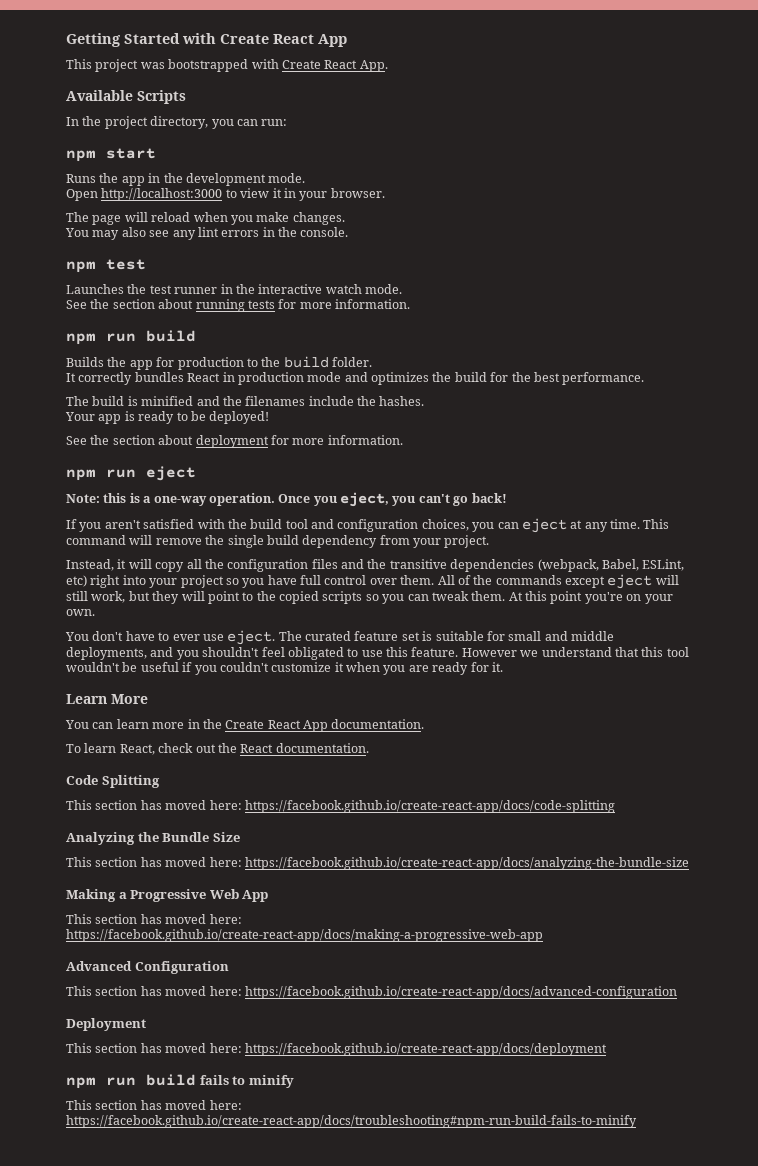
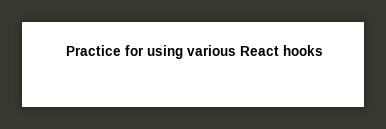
- Getting Started with Create React App
- This project was bootstrapped with Create React App.
- Available Scripts
- In the project directory, you can run:
- npm start
- Runs the app in the development mode.
- Open http://localhost:3000 to view it in your browser.
- The page will reload when you make changes.
- You may also see any lint errors in the console.
- npm test
- Launches the test runner in the interactive watch mode.
- See the section about running tests for more information.
- npm run build
- Builds the app for production to the build folder.
- It correctly bundles React in production mode and optimizes the build for the best performance.
- The build is minified and the filenames include the hashes.
- Your app is ready to be deployed!
- See the section about deployment for more information.
- npm run eject
- Note: this is a one-way operation. Once you eject, you can't go back!
- If you aren't satisfied with the build tool and configuration choices, you can eject at any time. This command will remove the single build dependency from your project.
- Instead, it will copy all the configuration files and the transitive dependencies (webpack, Babel, ESLint, etc) right into your project so you have full control over them. All of the commands except eject will still work, but they will point to the copied scripts so you can tweak them. At this point you're on your own.
- You don't have to ever use eject. The curated feature set is suitable for small and middle deployments, and you shouldn't feel obligated to use this feature. However we understand that this tool wouldn't be useful if you couldn't customize it when you are ready for it.
- Learn More
- You can learn more in the Create React App documentation.
- To learn React, check out the React documentation.
- Code Splitting
- This section has moved here: https://facebook.github.io/create-react-app/docs/code-splitting
- Analyzing the Bundle Size
- This section has moved here: https://facebook.github.io/create-react-app/docs/analyzing-the-bundle-size
- Making a Progressive Web App
- This section has moved here: https://facebook.github.io/create-react-app/docs/making-a-progressive-web-app
- Advanced Configuration
- This section has moved here: https://facebook.github.io/create-react-app/docs/advanced-configuration
- Deployment
- This section has moved here: https://facebook.github.io/create-react-app/docs/deployment
- npm run build fails to minify
- This section has moved here: https://facebook.github.io/create-react-app/docs/troubleshooting#npm-run-build-fails-to-minify
+ Practice for using various React hooks

